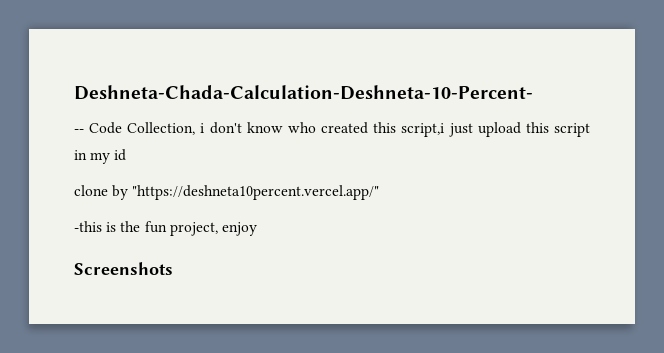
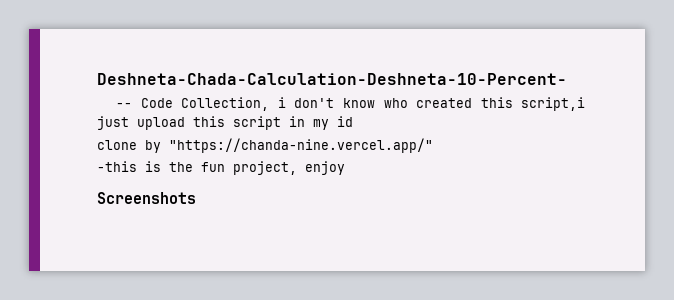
- clone by "https://deshneta10percent.vercel.app/"
+ clone by "https://chanda-nine.vercel.app/"

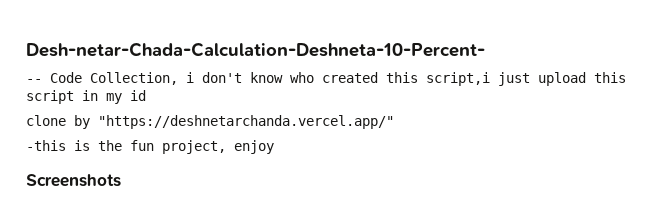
- Deshneta-Chada-Calculation-Deshneta-10-Percent-
+ Desh-netar-Chada-Calculation-Deshneta-10-Percent-
- clone by "https://chanda-nine.vercel.app/"
+ clone by "https://deshnetarchanda.vercel.app/"

